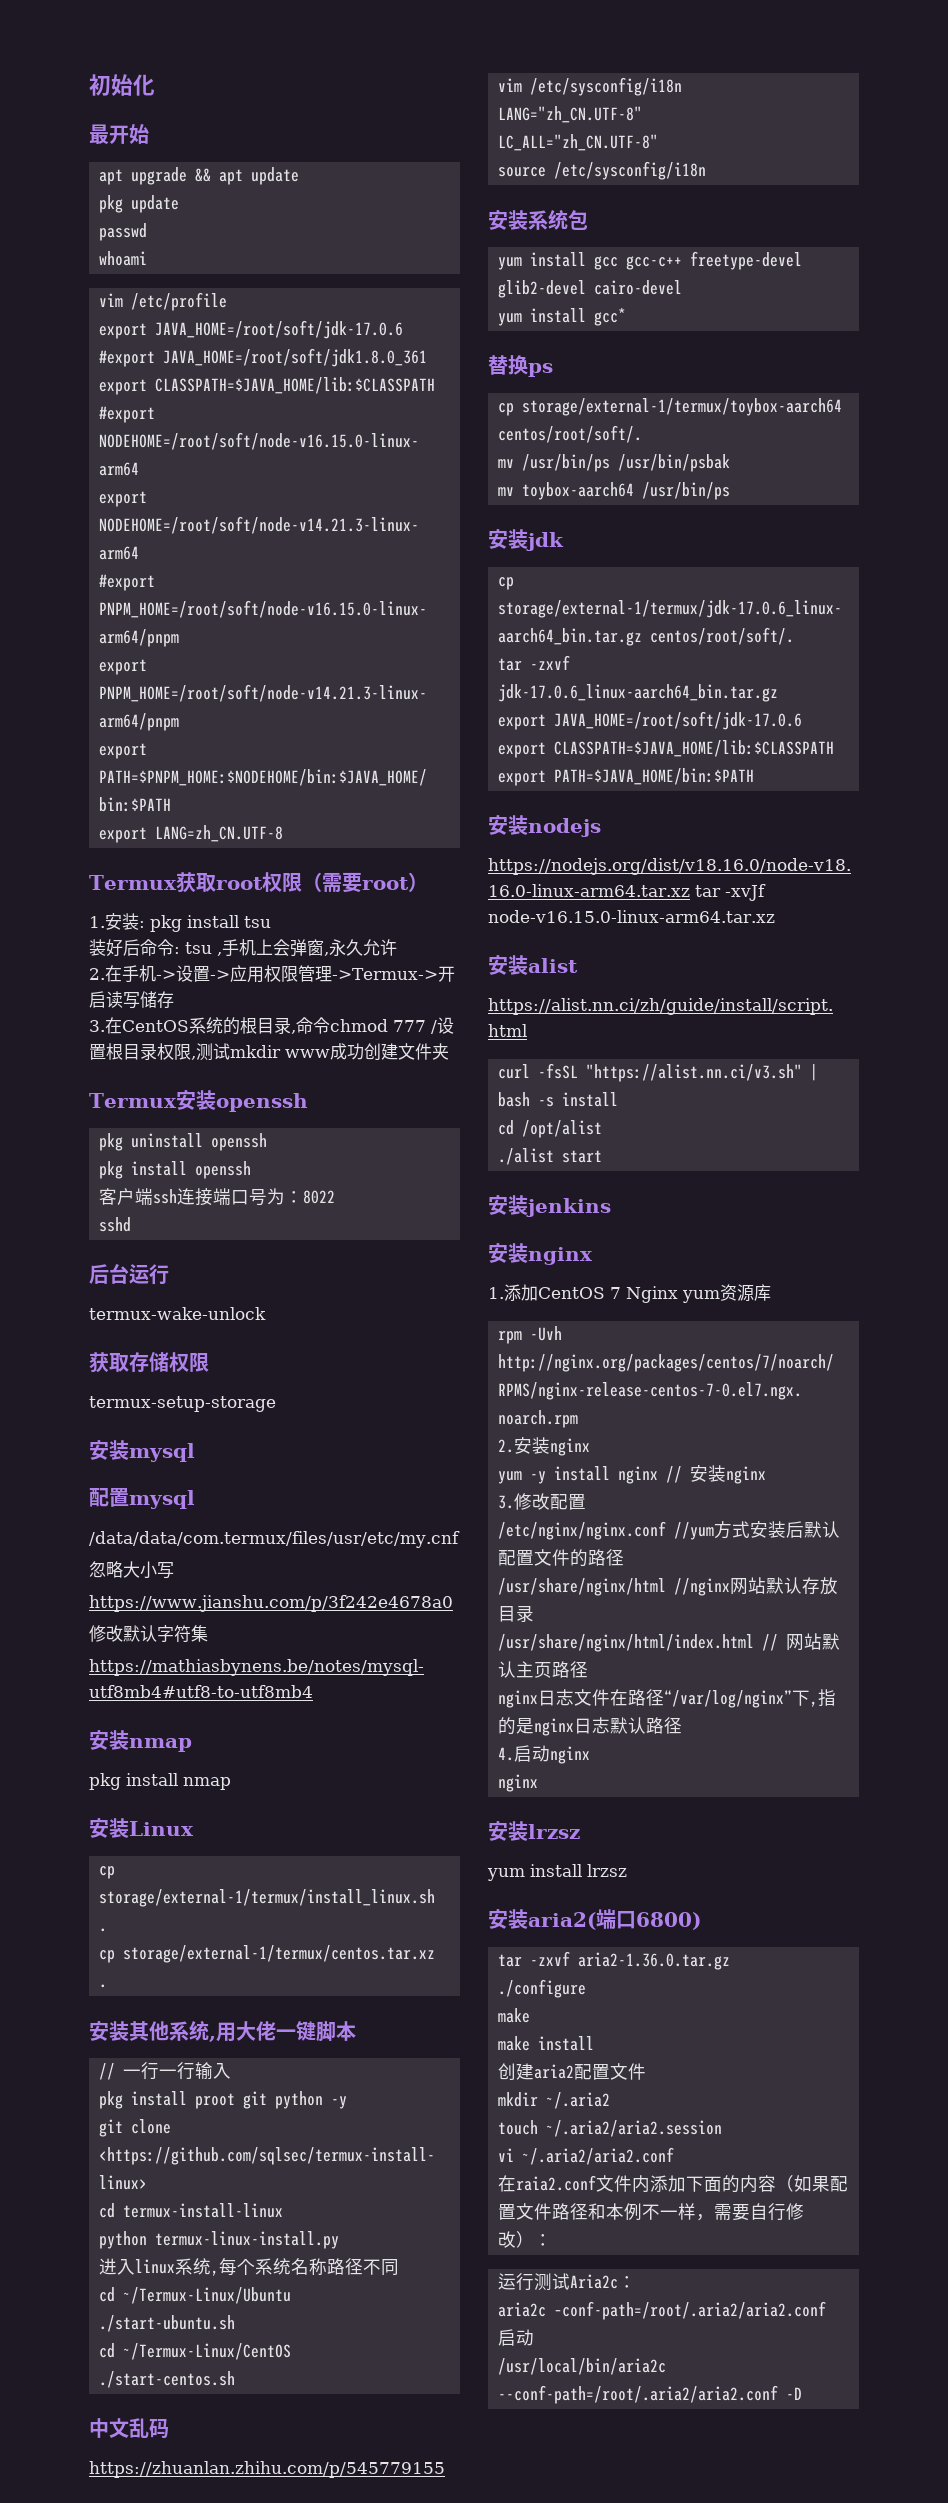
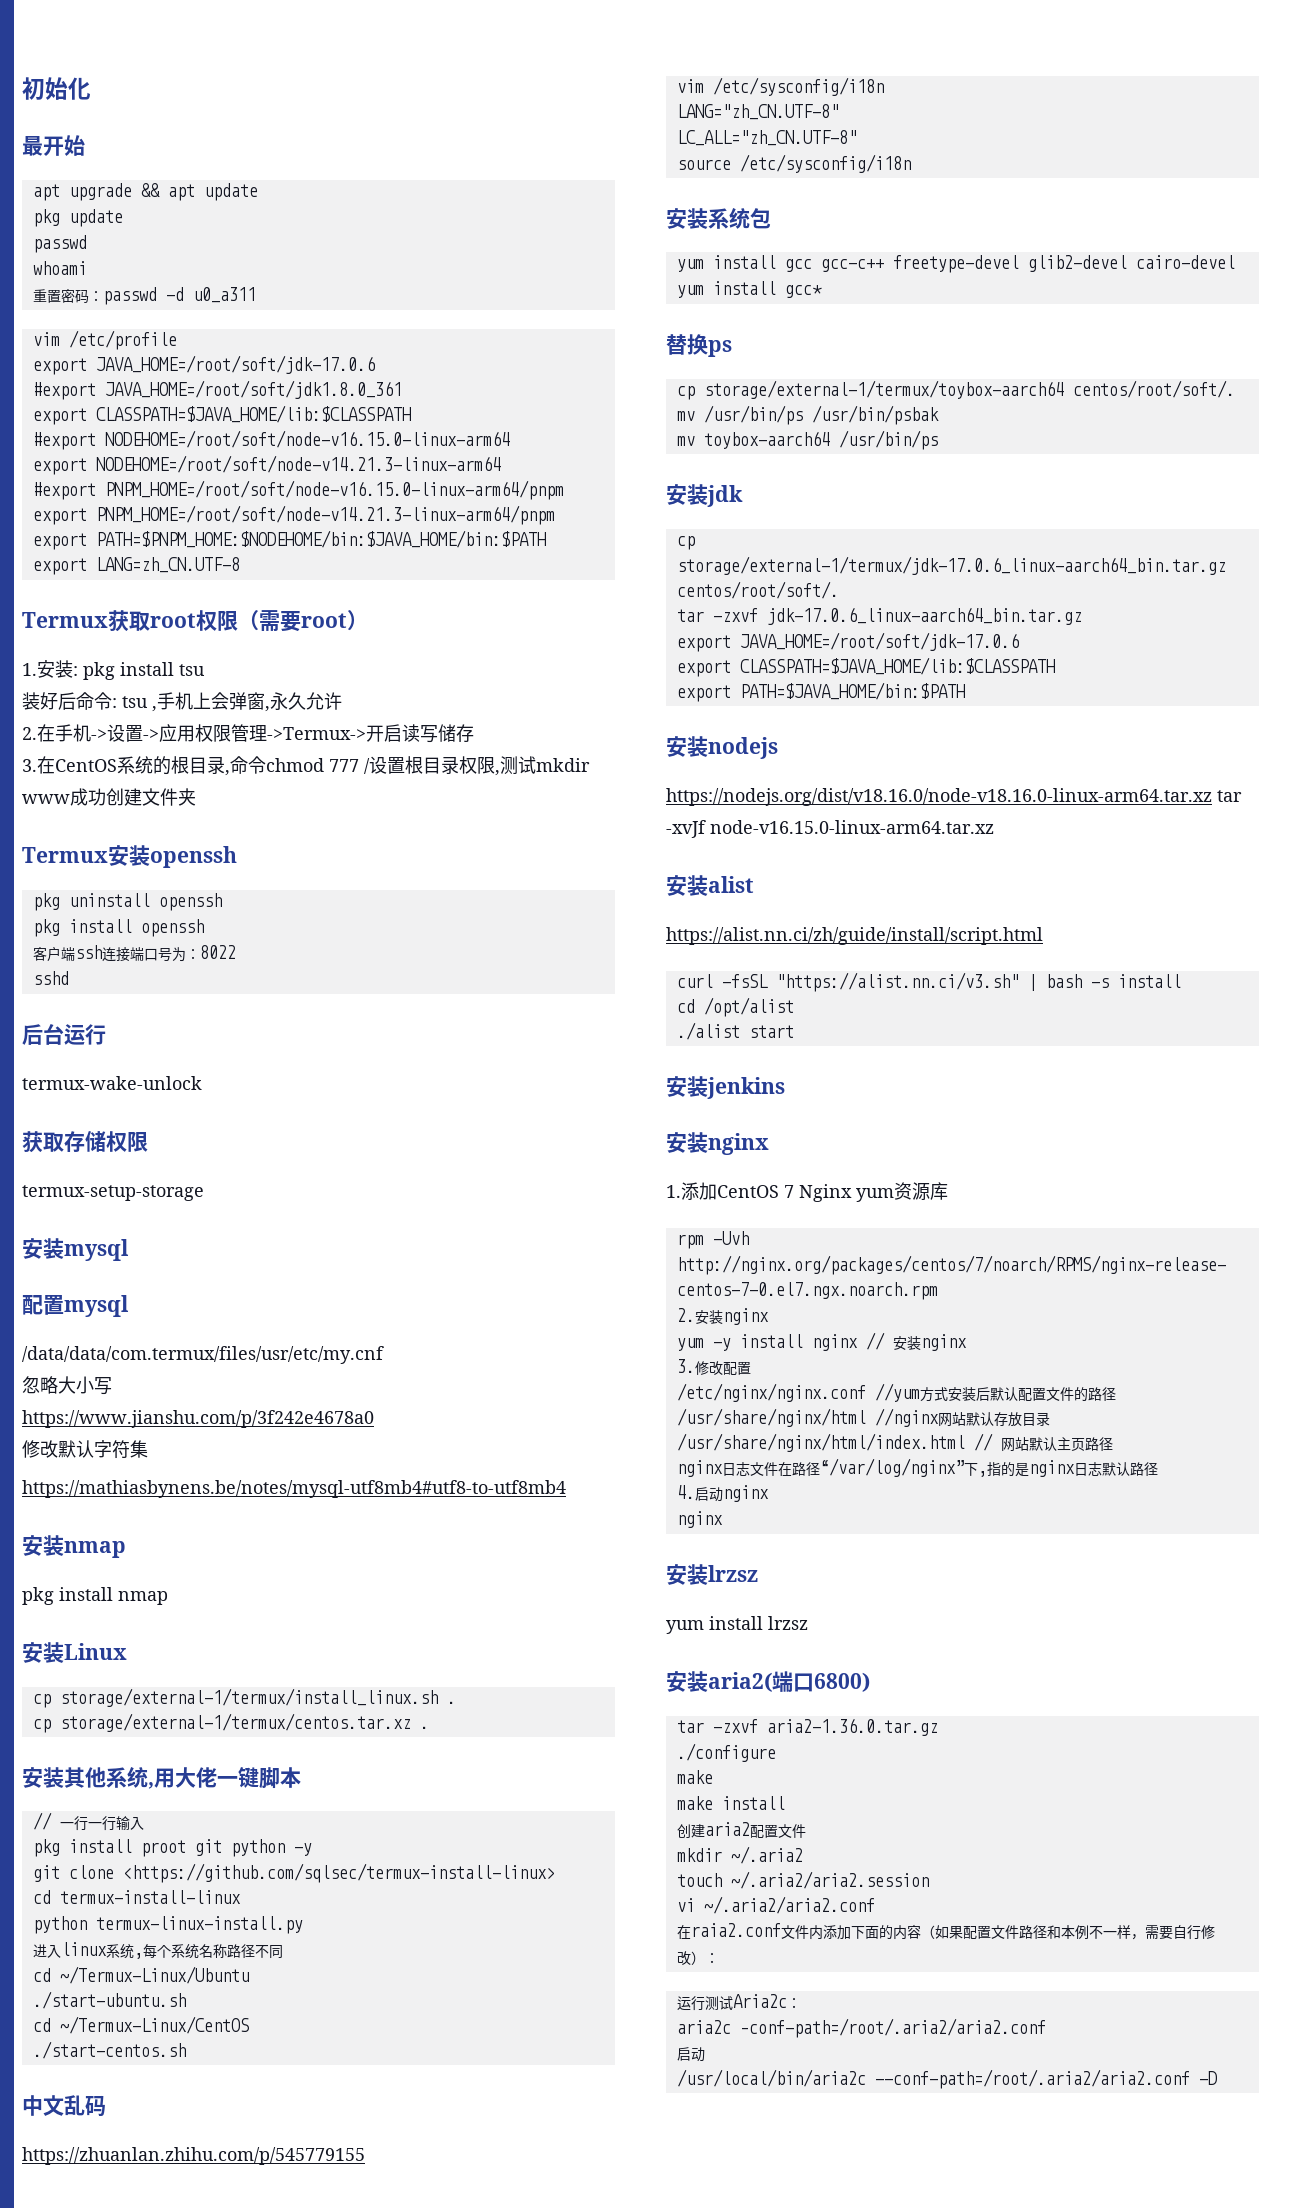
+ 重置密码：passwd -d u0_a311

